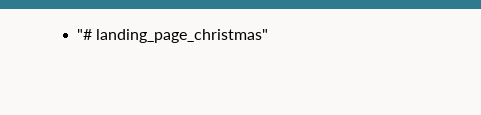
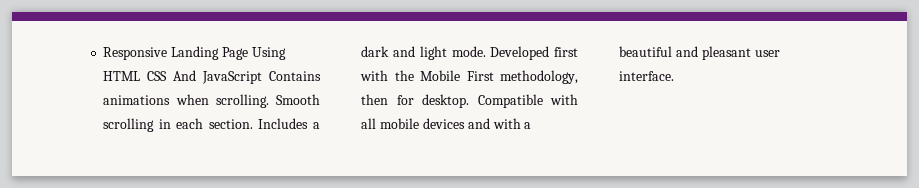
- "# landing_page_christmas"
+ Responsive Landing Page Using HTML CSS And JavaScript Contains animations when scrolling. Smooth scrolling in each section. Includes a dark and light mode. Developed first with the Mobile First methodology, then for desktop. Compatible with all mobile devices and with a beautiful and pleasant user interface.

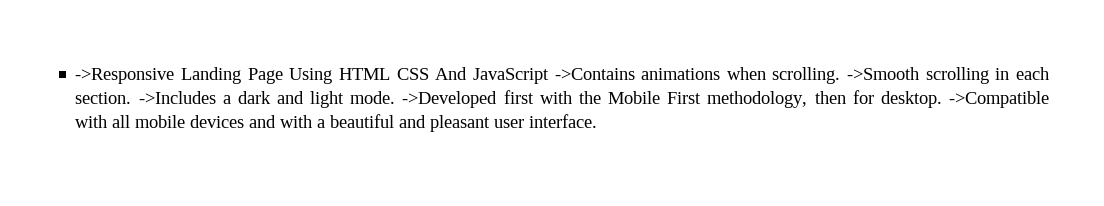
- Responsive Landing Page Using HTML CSS And JavaScript Contains animations when scrolling.
+ ->Responsive Landing Page Using HTML CSS And JavaScript ->Contains animations when scrolling.
- Smooth scrolling in each section.
+ ->Smooth scrolling in each section.
- Includes a dark and light mode.
+ ->Includes a dark and light mode.
- Developed first with the Mobile First methodology, then for desktop.
+ ->Developed first with the Mobile First methodology, then for desktop.
- Compatible with all mobile devices and with a beautiful and pleasant user interface.
+ ->Compatible with all mobile devices and with a beautiful and pleasant user interface.

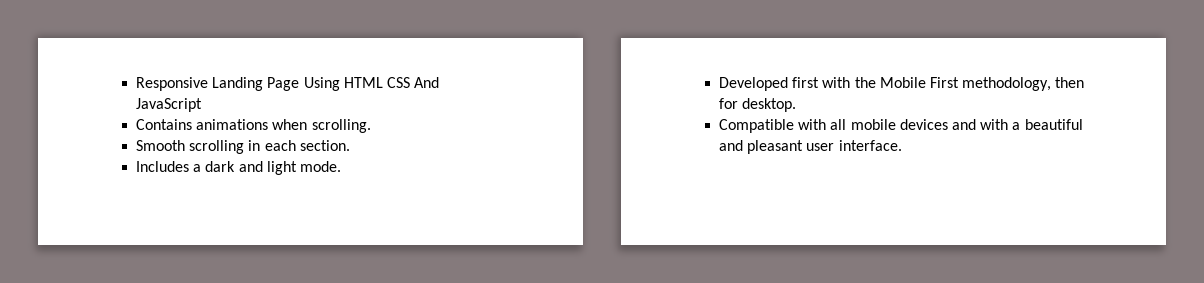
- ->Responsive Landing Page Using HTML CSS And JavaScript ->Contains animations when scrolling. ->Smooth scrolling in each section. ->Includes a dark and light mode. ->Developed first with the Mobile First methodology, then for desktop. ->Compatible with all mobile devices and with a beautiful and pleasant user interface.
+ Responsive Landing Page Using HTML CSS And JavaScript
+ Contains animations when scrolling.
+ Smooth scrolling in each section.
+ Includes a dark and light mode.
+ Developed first with the Mobile First methodology, then for desktop.
+ Compatible with all mobile devices and with a beautiful and pleasant user interface.

